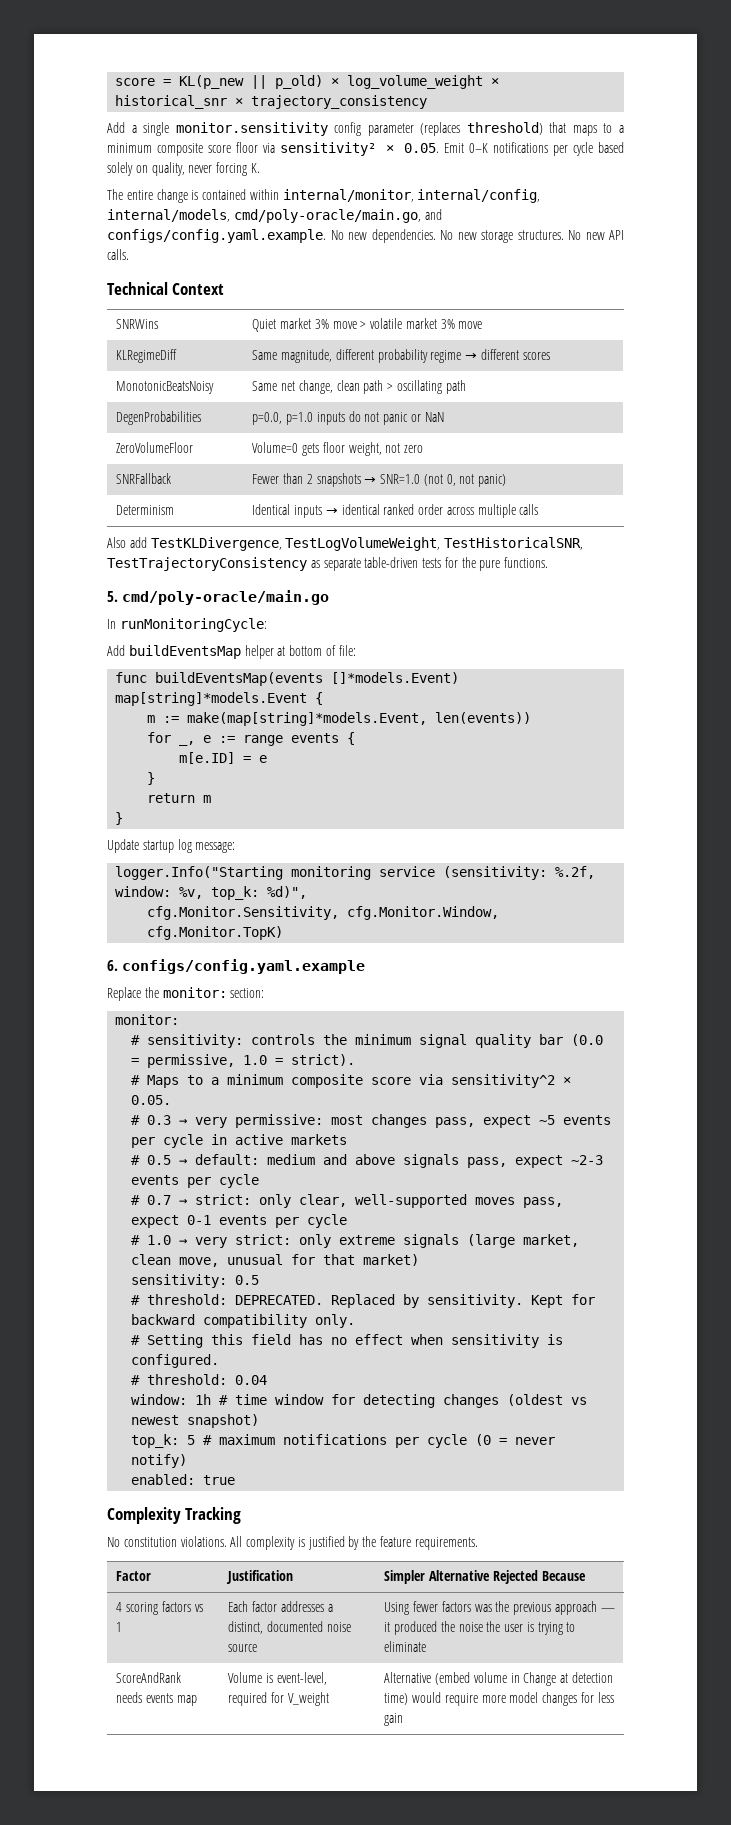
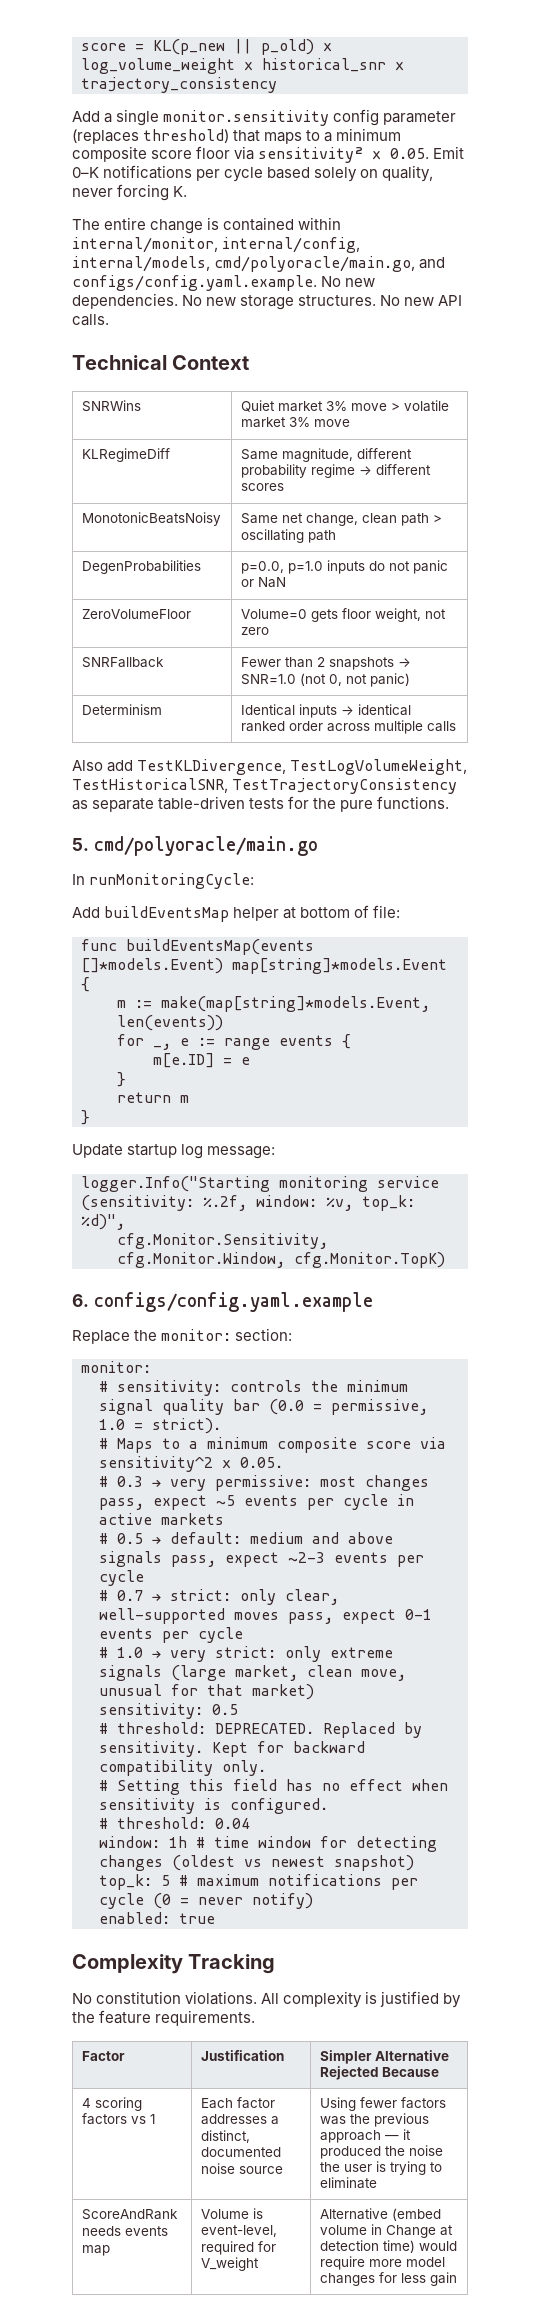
- The entire change is contained within internal/monitor, internal/config, internal/models, cmd/poly-oracle/main.go, and configs/config.yaml.example. No new dependencies.
+ The entire change is contained within internal/monitor, internal/config, internal/models, cmd/polyoracle/main.go, and configs/config.yaml.example. No new dependencies.
- 5. cmd/poly-oracle/main.go
+ 5. cmd/polyoracle/main.go

